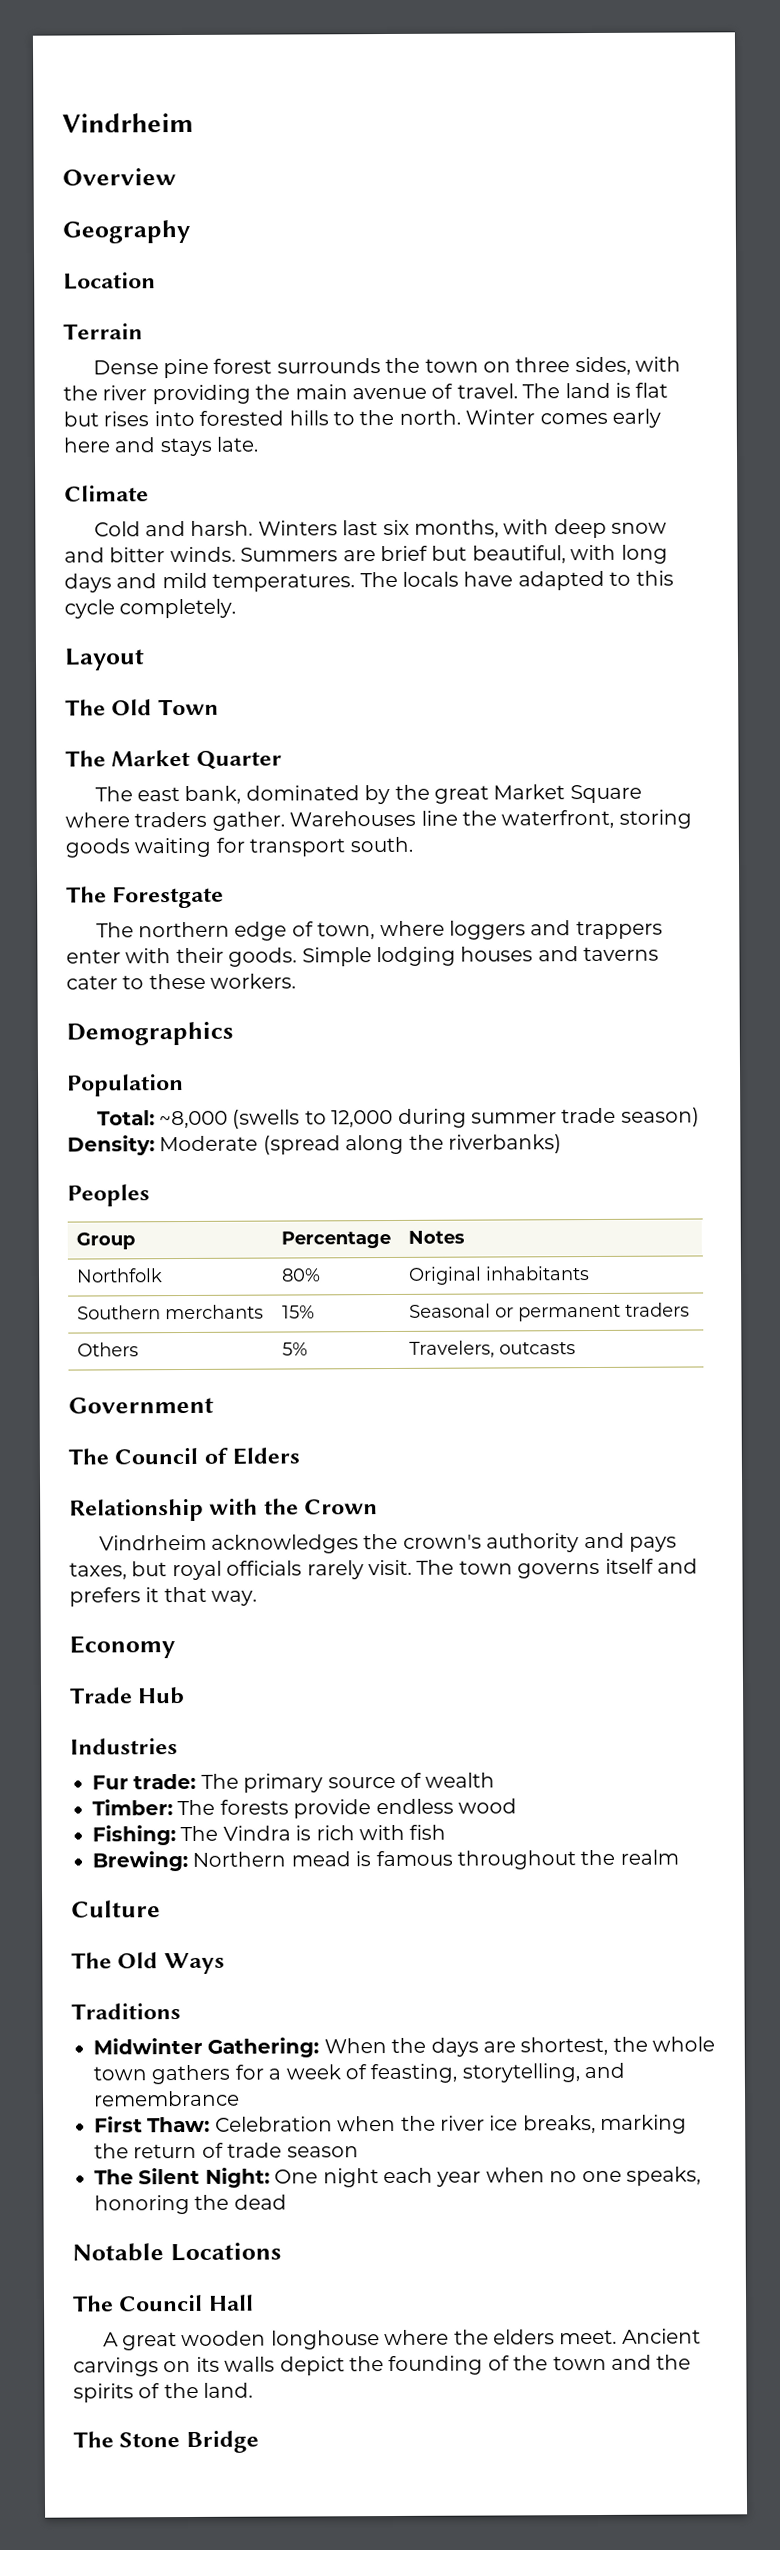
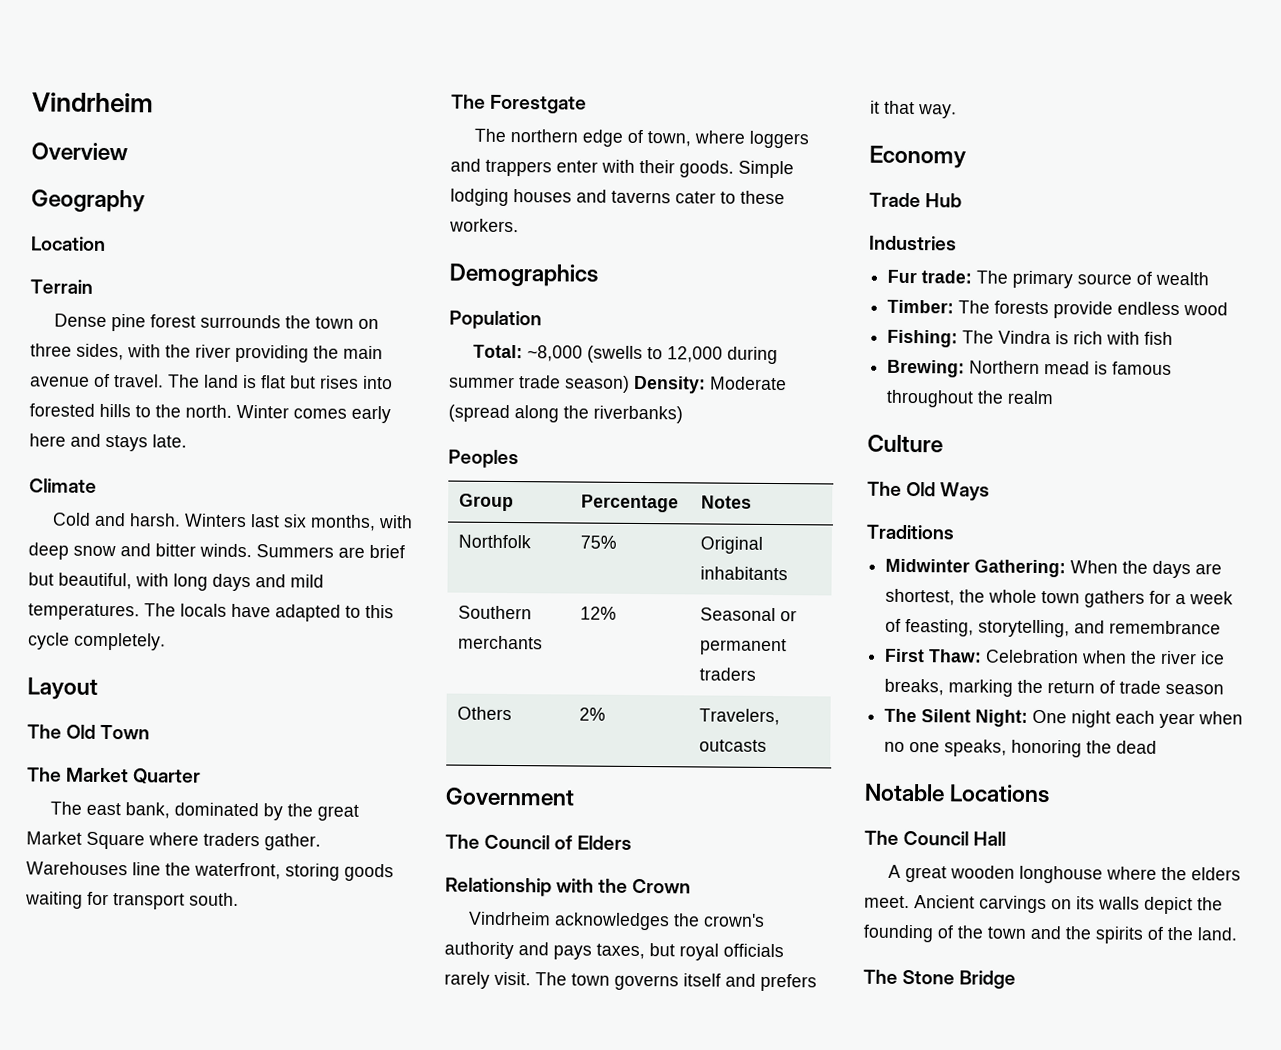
- Northfolk | 80% | Original inhabitants
+ Northfolk | 75% | Original inhabitants
- Southern merchants | 15% | Seasonal or permanent traders
+ Southern merchants | 12% | Seasonal or permanent traders
- Others | 5% | Travelers, outcasts
+ Others | 2% | Travelers, outcasts

